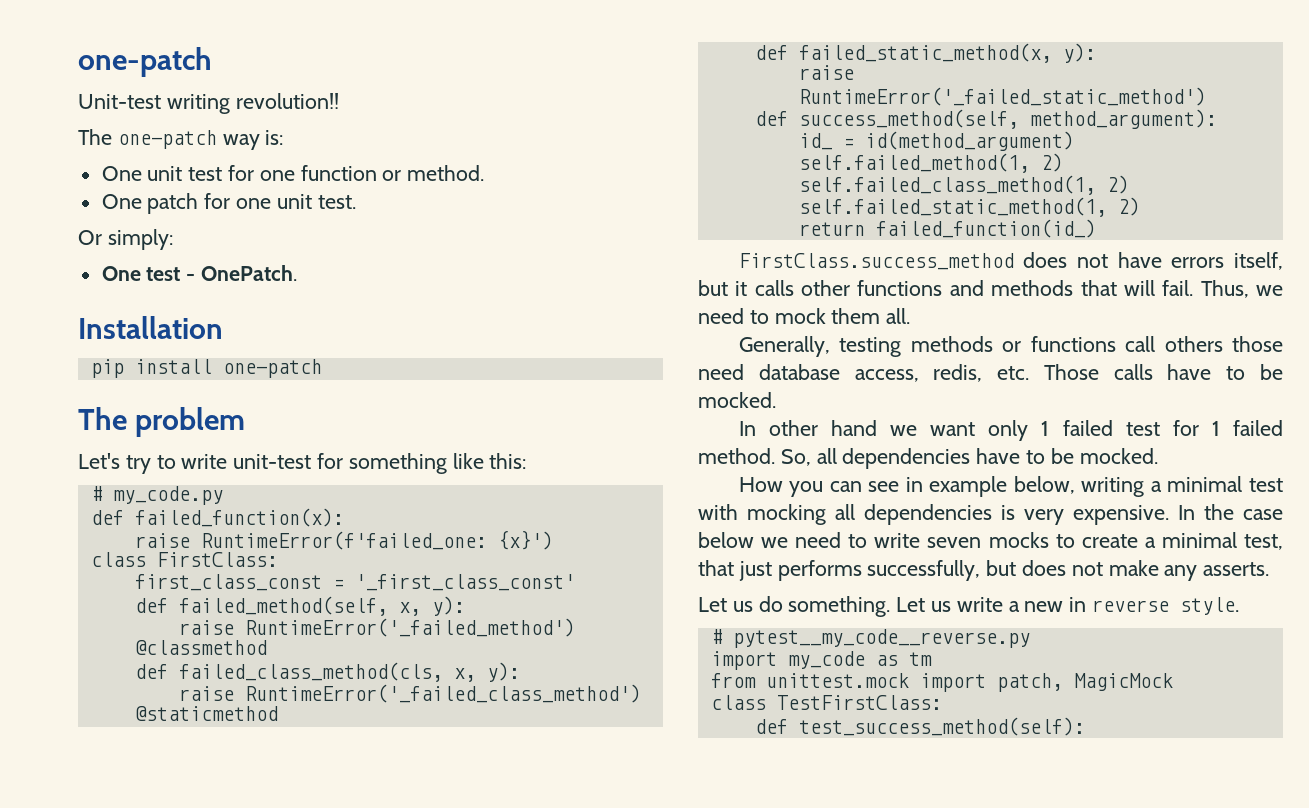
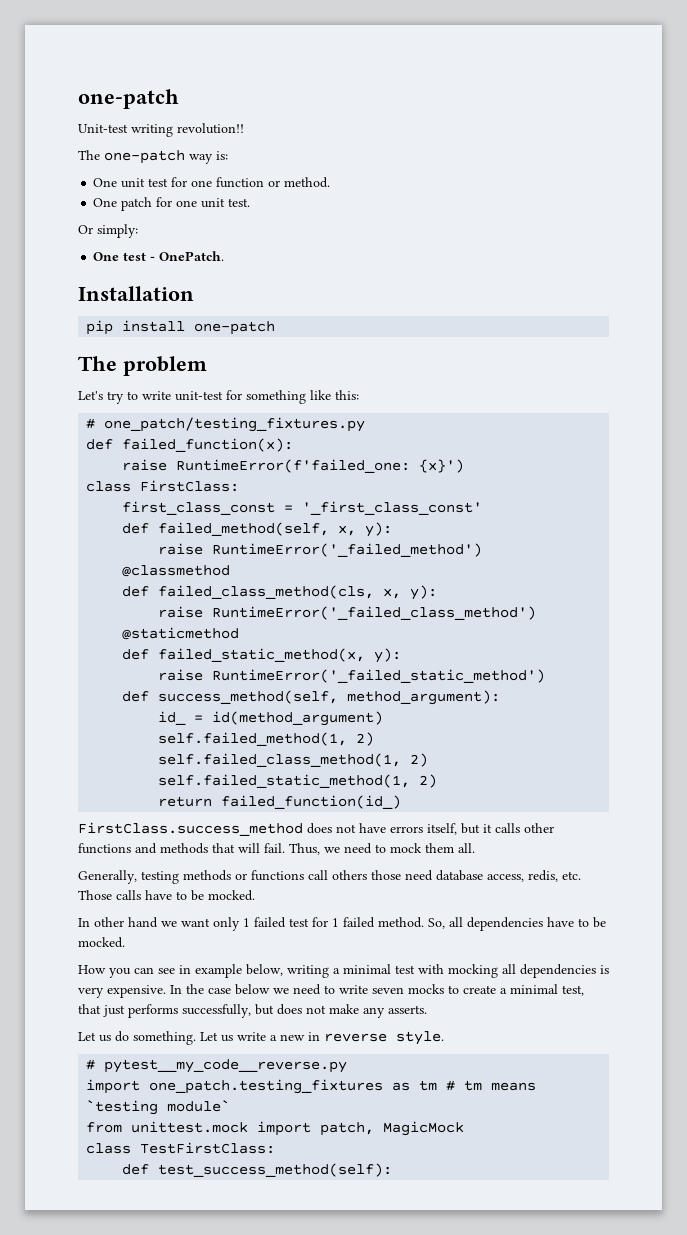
- # my_code.py
+ # one_patch/testing_fixtures.py
- import my_code as tm
+ import one_patch.testing_fixtures as tm # tm means `testing module`

